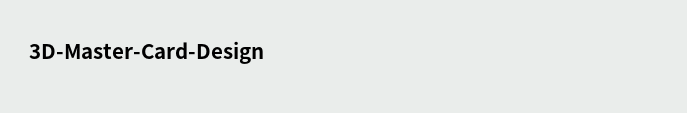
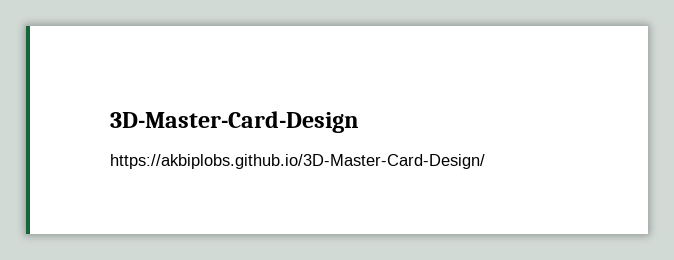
+ https://akbiplobs.github.io/3D-Master-Card-Design/

